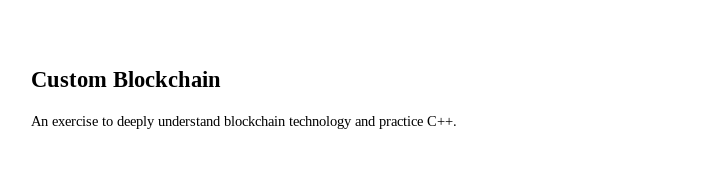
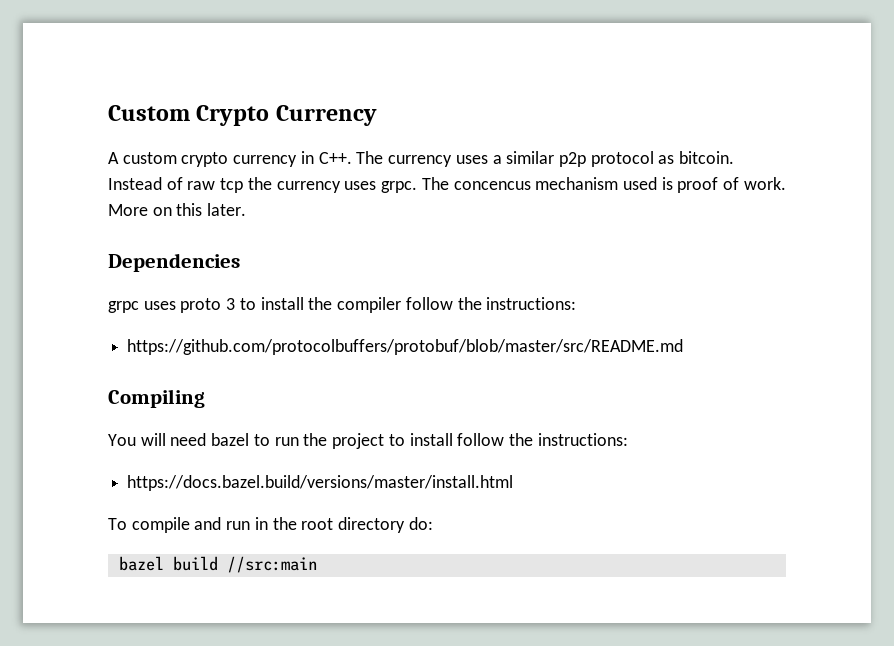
- Custom Blockchain
- An exercise to deeply understand blockchain technology and practice C++.
+ Custom Crypto Currency
+ A custom crypto currency in C++. The currency uses a similar p2p protocol as bitcoin. Instead of raw tcp the currency uses grpc. The concencus mechanism used is proof of work. More on this later.
+ Dependencies
+ grpc uses proto 3 to install the compiler follow the instructions:
+ https://github.com/protocolbuffers/protobuf/blob/master/src/README.md
+ Compiling
+ You will need bazel to run the project to install follow the instructions:
+ https://docs.bazel.build/versions/master/install.html
+ To compile and run in the root directory do:
+ bazel build //src:main

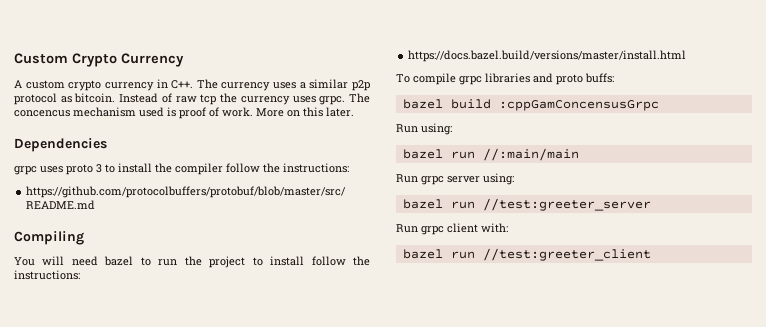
- To compile and run in the root directory do:
- bazel build //src:main
+ To compile grpc libraries and proto buffs:
+ bazel build :cppGamConcensusGrpc
+ Run using:
+ bazel run //:main/main
+ Run grpc server using:
+ bazel run //test:greeter_server
+ Run grpc client with:
+ bazel run //test:greeter_client

